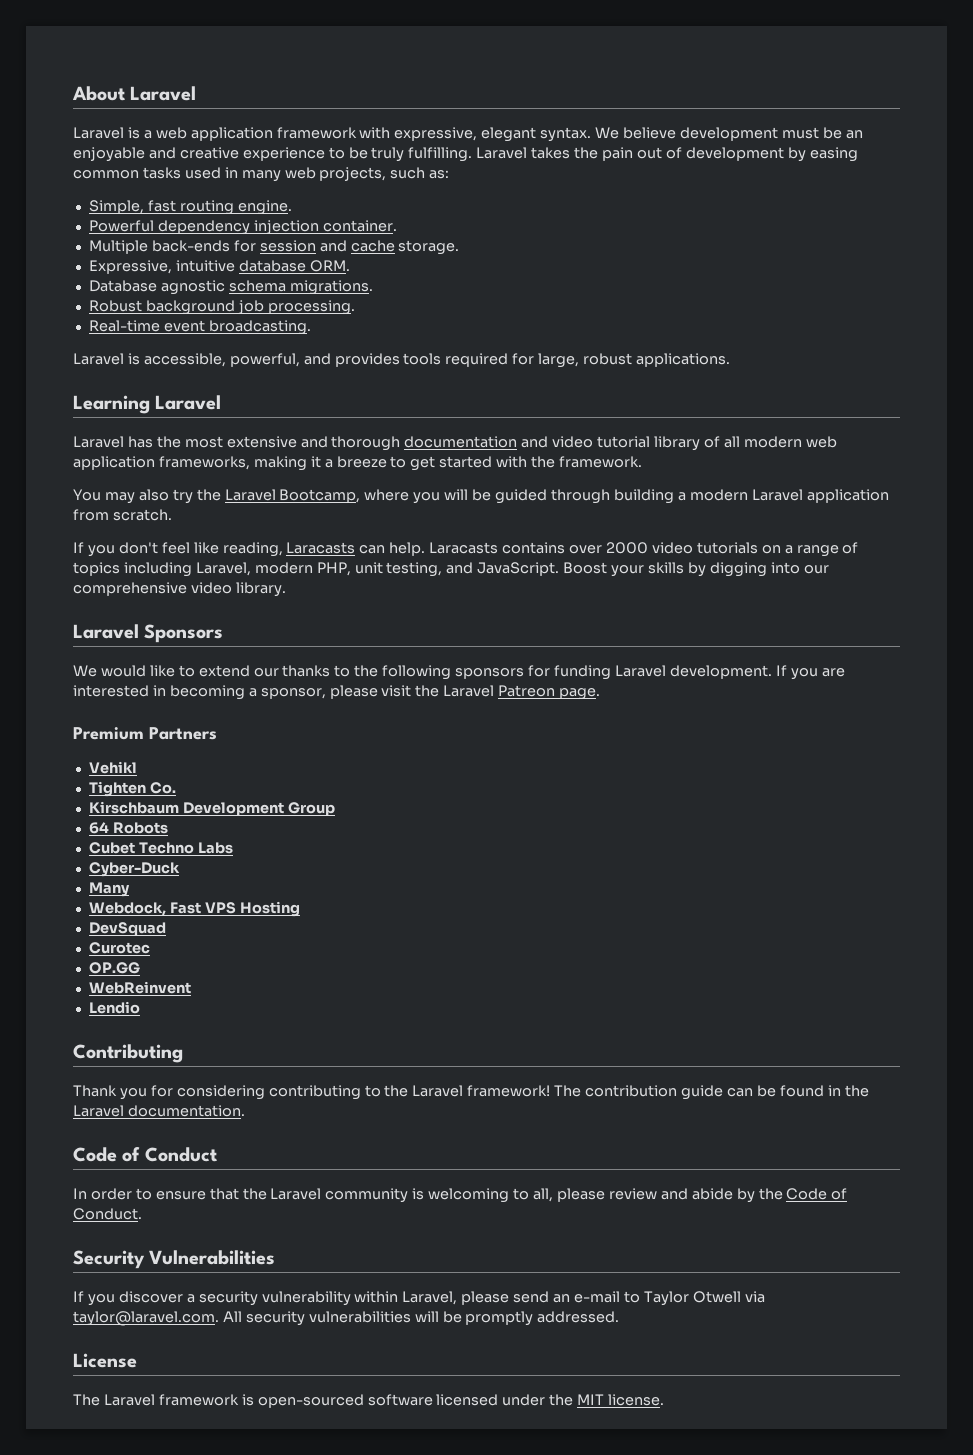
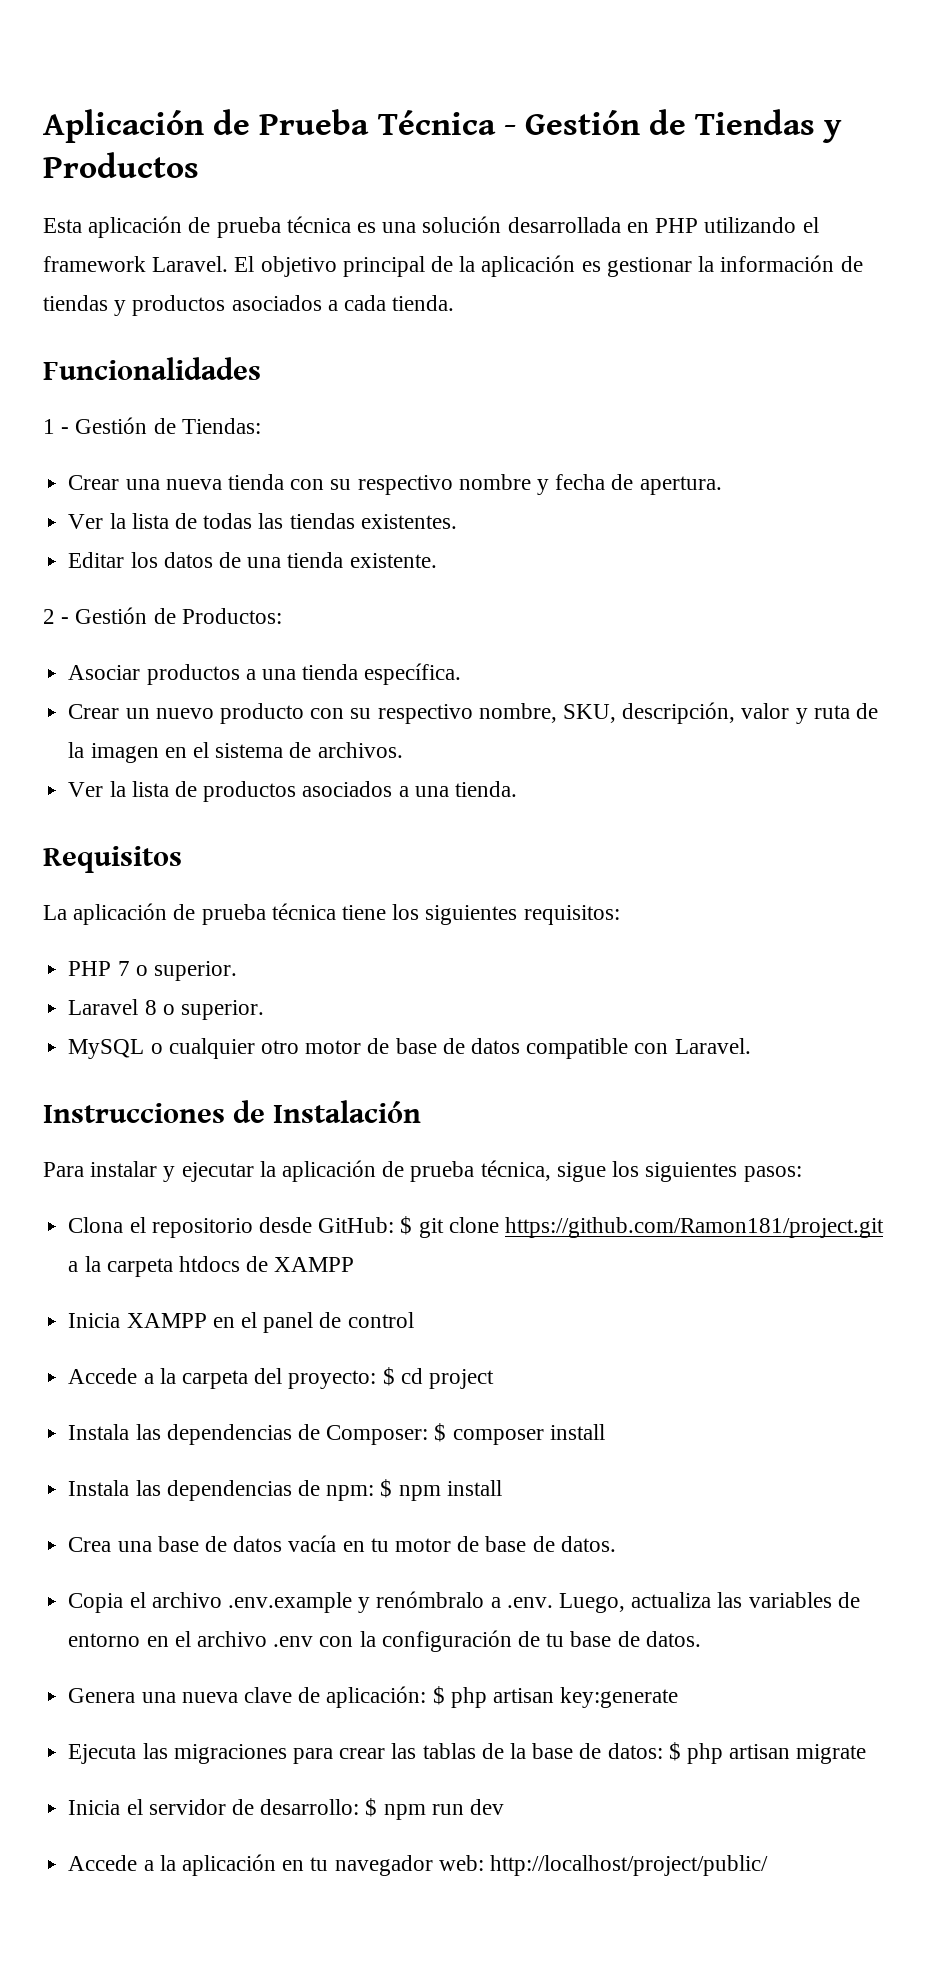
- About Laravel
- Laravel is a web application framework with expressive, elegant syntax. We believe development must be an enjoyable and creative experience to be truly fulfilling. Laravel takes the pain out of development by easing common tasks used in many web projects, such as:
- Simple, fast routing engine.
- Powerful dependency injection container.
- Multiple back-ends for session and cache storage.
- Expressive, intuitive database ORM.
- Database agnostic schema migrations.
- Robust background job processing.
- Real-time event broadcasting.
- Laravel is accessible, powerful, and provides tools required for large, robust applications.
- Learning Laravel
- Laravel has the most extensive and thorough documentation and video tutorial library of all modern web application frameworks, making it a breeze to get started with the framework.
- You may also try the Laravel Bootcamp, where you will be guided through building a modern Laravel application from scratch.
- If you don't feel like reading, Laracasts can help. Laracasts contains over 2000 video tutorials on a range of topics including Laravel, modern PHP, unit testing, and JavaScript. Boost your skills by digging into our comprehensive video library.
- Laravel Sponsors
- We would like to extend our thanks to the following sponsors for funding Laravel development. If you are interested in becoming a sponsor, please visit the Laravel Patreon page.
- Premium Partners
- Vehikl
- Tighten Co.
- Kirschbaum Development Group
- 64 Robots
- Cubet Techno Labs
- Cyber-Duck
- Many
- Webdock, Fast VPS Hosting
- DevSquad
- Curotec
- OP.GG
- WebReinvent
- Lendio
- Contributing
- Thank you for considering contributing to the Laravel framework! The contribution guide can be found in the Laravel documentation.
- Code of Conduct
- In order to ensure that the Laravel community is welcoming to all, please review and abide by the Code of Conduct.
- Security Vulnerabilities
- If you discover a security vulnerability within Laravel, please send an e-mail to Taylor Otwell via taylor@laravel.com. All security vulnerabilities will be promptly addressed.
- License
- The Laravel framework is open-sourced software licensed under the MIT license.
+ Aplicación de Prueba Técnica - Gestión de Tiendas y Productos
+ Esta aplicación de prueba técnica es una solución desarrollada en PHP utilizando el framework Laravel. El objetivo principal de la aplicación es gestionar la información de tiendas y productos asociados a cada tienda.
+ Funcionalidades
+ 1 - Gestión de Tiendas:
+ Crear una nueva tienda con su respectivo nombre y fecha de apertura.
+ Ver la lista de todas las tiendas existentes.
+ Editar los datos de una tienda existente.
+ 2 - Gestión de Productos:
+ Asociar productos a una tienda específica.
+ Crear un nuevo producto con su respectivo nombre, SKU, descripción, valor y ruta de la imagen en el sistema de archivos.
+ Ver la lista de productos asociados a una tienda.
+ Requisitos
+ La aplicación de prueba técnica tiene los siguientes requisitos:
+ PHP 7 o superior.
+ Laravel 8 o superior.
+ MySQL o cualquier otro motor de base de datos compatible con Laravel.
+ Instrucciones de Instalación
+ Para instalar y ejecutar la aplicación de prueba técnica, sigue los siguientes pasos:
+ Clona el repositorio desde GitHub: $ git clone https://github.com/Ramon181/project.git a la carpeta htdocs de XAMPP
+ Inicia XAMPP en el panel de control
+ Accede a la carpeta del proyecto: $ cd project
+ Instala las dependencias de Composer: $ composer install
+ Instala las dependencias de npm: $ npm install
+ Crea una base de datos vacía en tu motor de base de datos.
+ Copia el archivo .env.example y renómbralo a .env. Luego, actualiza las variables de entorno en el archivo .env con la configuración de tu base de datos.
+ Genera una nueva clave de aplicación: $ php artisan key:generate
+ Ejecuta las migraciones para crear las tablas de la base de datos: $ php artisan migrate
+ Inicia el servidor de desarrollo: $ npm run dev
+ Accede a la aplicación en tu navegador web: http://localhost/project/public/

